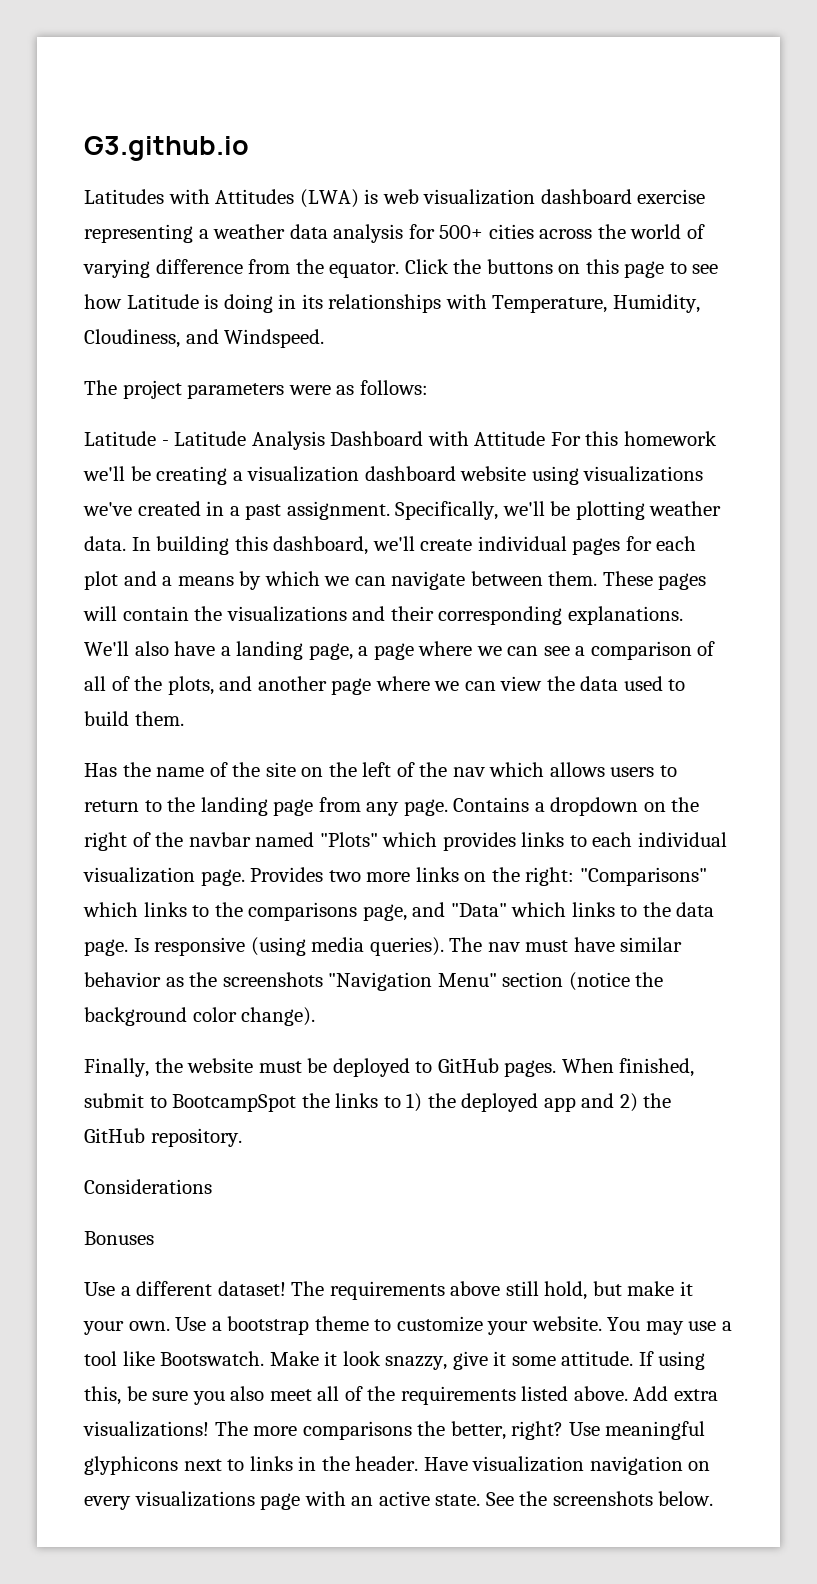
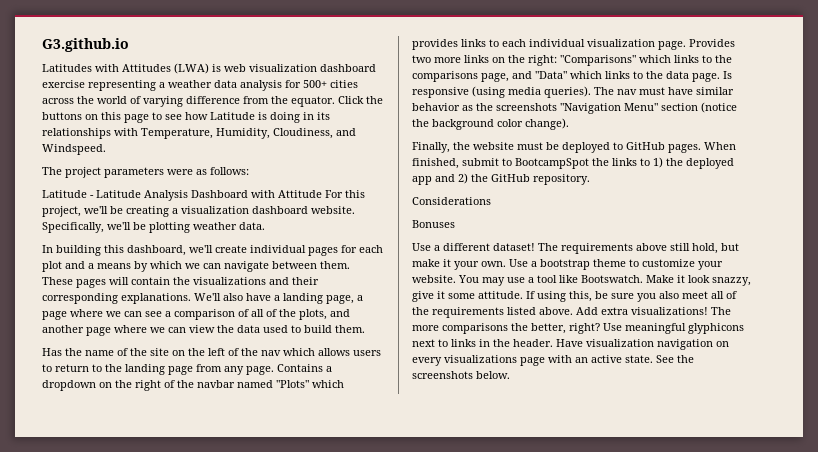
- Latitude - Latitude Analysis Dashboard with Attitude For this homework we'll be creating a visualization dashboard website using visualizations we've created in a past assignment.
+ Latitude - Latitude Analysis Dashboard with Attitude For this project, we'll be creating a visualization dashboard website.
- Specifically, we'll be plotting weather data. In building this dashboard, we'll create individual pages for each plot and a means by which we can navigate between them.
+ Specifically, we'll be plotting weather data.
+ In building this dashboard, we'll create individual pages for each plot and a means by which we can navigate between them.

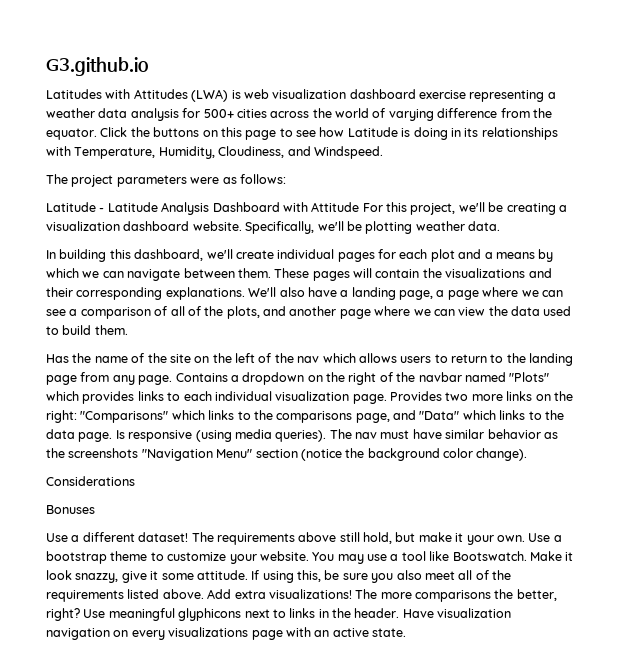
- Finally, the website must be deployed to GitHub pages. When finished, submit to BootcampSpot the links to 1) the deployed app and 2) the GitHub repository.
- See the screenshots below.

